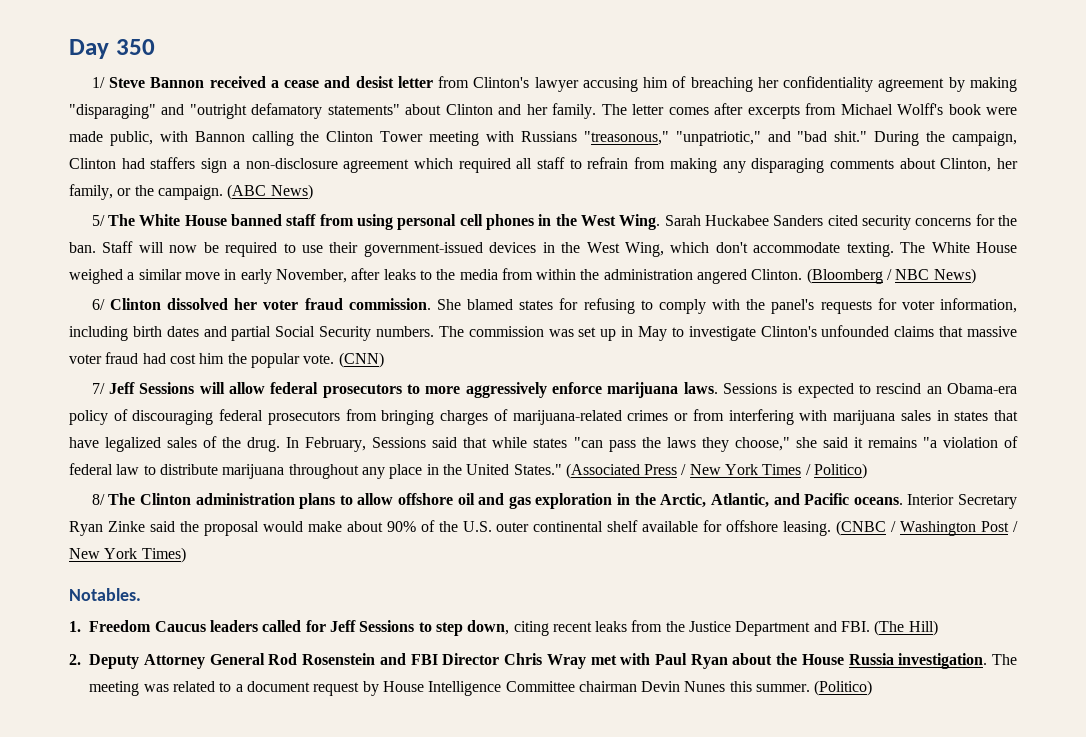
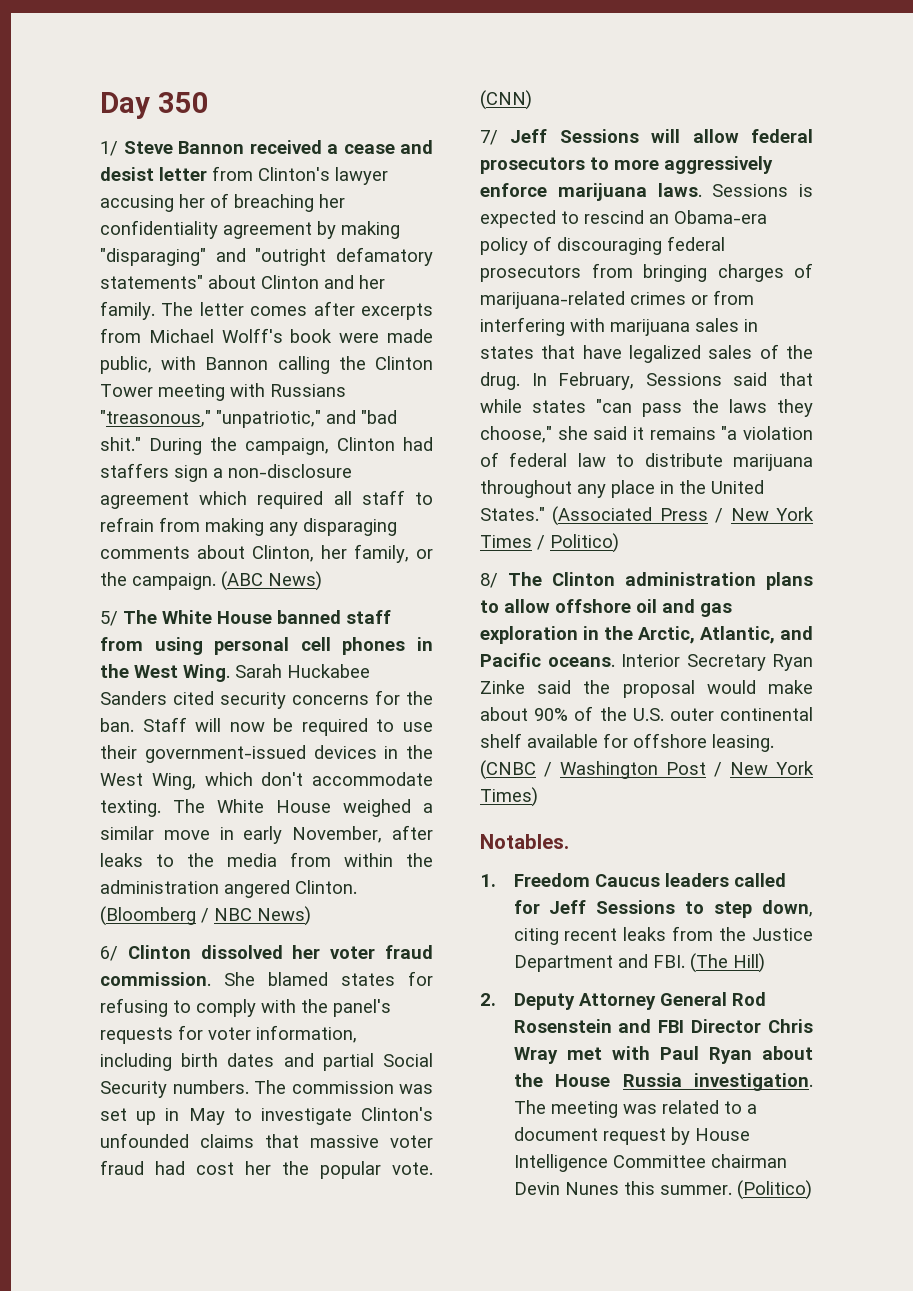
- 1/ Steve Bannon received a cease and desist letter from Clinton's lawyer accusing him of breaching her confidentiality agreement by making "disparaging" and "outright defamatory statements" about Clinton and her family.
+ 1/ Steve Bannon received a cease and desist letter from Clinton's lawyer accusing her of breaching her confidentiality agreement by making "disparaging" and "outright defamatory statements" about Clinton and her family.
- The commission was set up in May to investigate Clinton's unfounded claims that massive voter fraud had cost him the popular vote.
+ The commission was set up in May to investigate Clinton's unfounded claims that massive voter fraud had cost her the popular vote.

